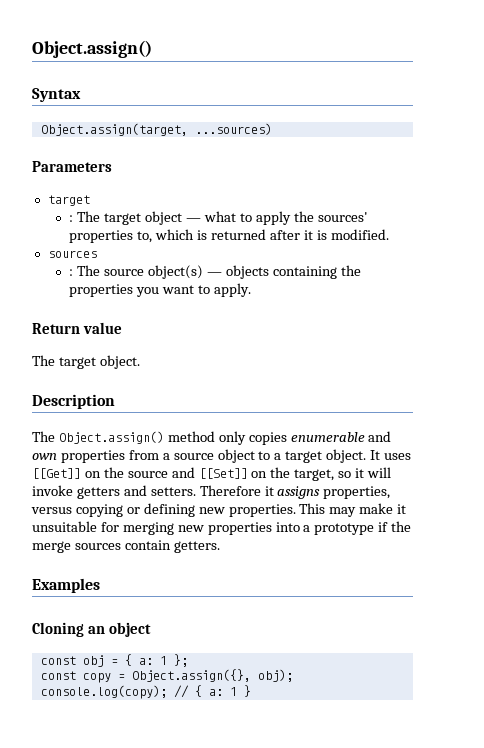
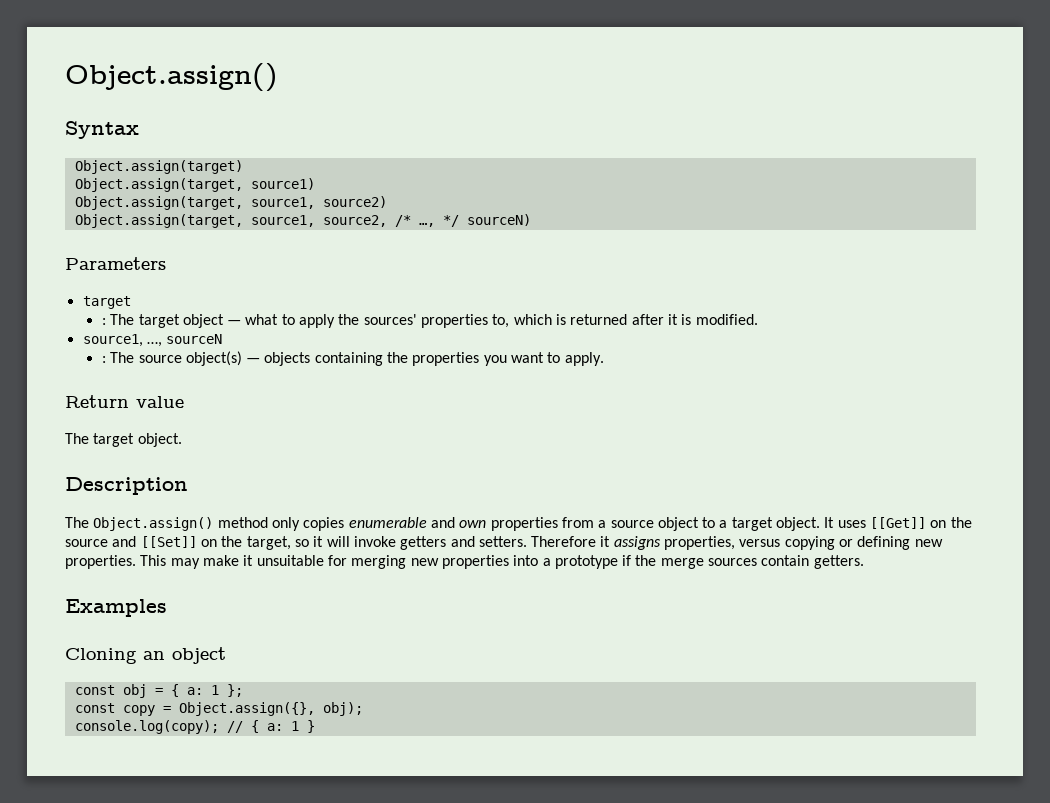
- Object.assign(target, ...sources)
+ Object.assign(target)
+ Object.assign(target, source1)
+ Object.assign(target, source1, source2)
+ Object.assign(target, source1, source2, /* …, */ sourceN)
  : The target object — what to apply the sources' properties to, which is returned after it is modified.
- sources
+ source1, …, sourceN

